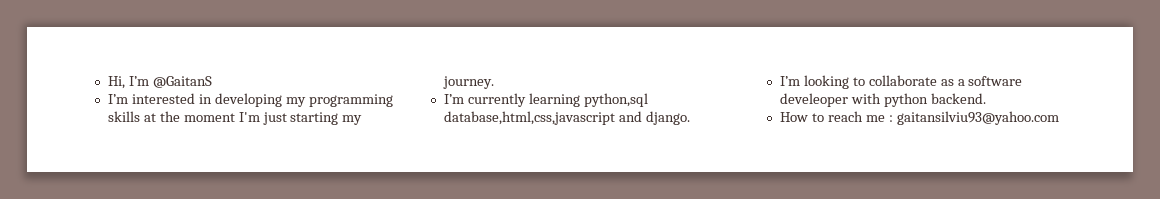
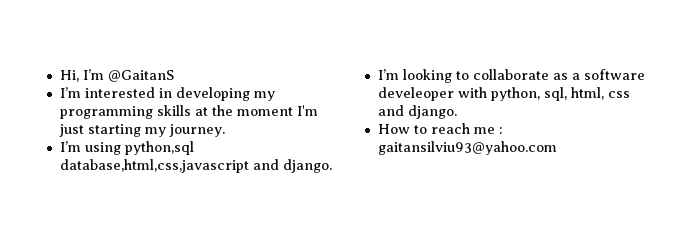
- I’m currently learning python,sql database,html,css,javascript and django.
+ I’m using python,sql database,html,css,javascript and django.
- I’m looking to collaborate as a software develeoper with python backend.
+ I’m looking to collaborate as a software develeoper with python, sql, html, css and django.

